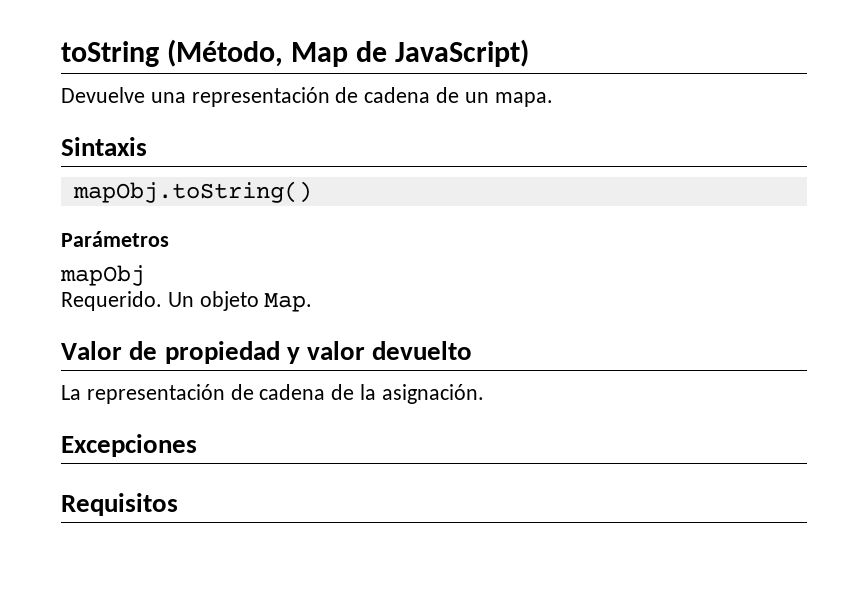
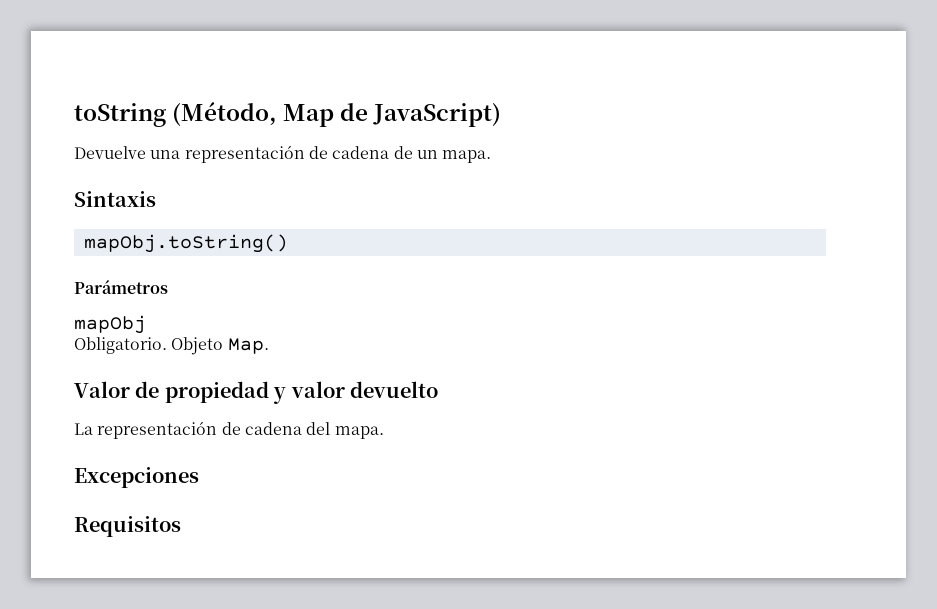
- Requerido. Un objeto Map.
+ Obligatorio. Objeto Map.
- La representación de cadena de la asignación.
+ La representación de cadena del mapa.

